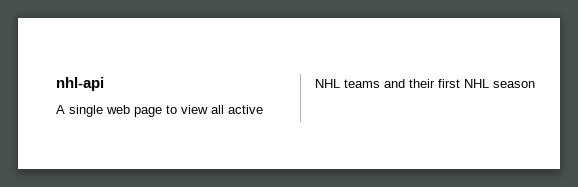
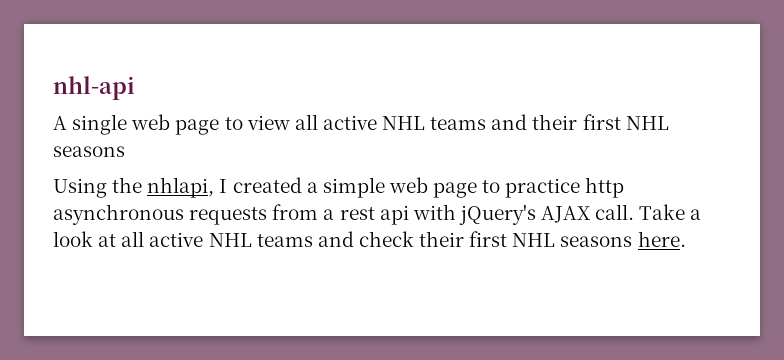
- A single web page to view all active NHL teams and their first NHL season
+ A single web page to view all active NHL teams and their first NHL seasons
+ Using the nhlapi, I created a simple web page to practice http asynchronous requests from a rest api with jQuery's AJAX call. Take a look at all active NHL teams and check their first NHL seasons here.

